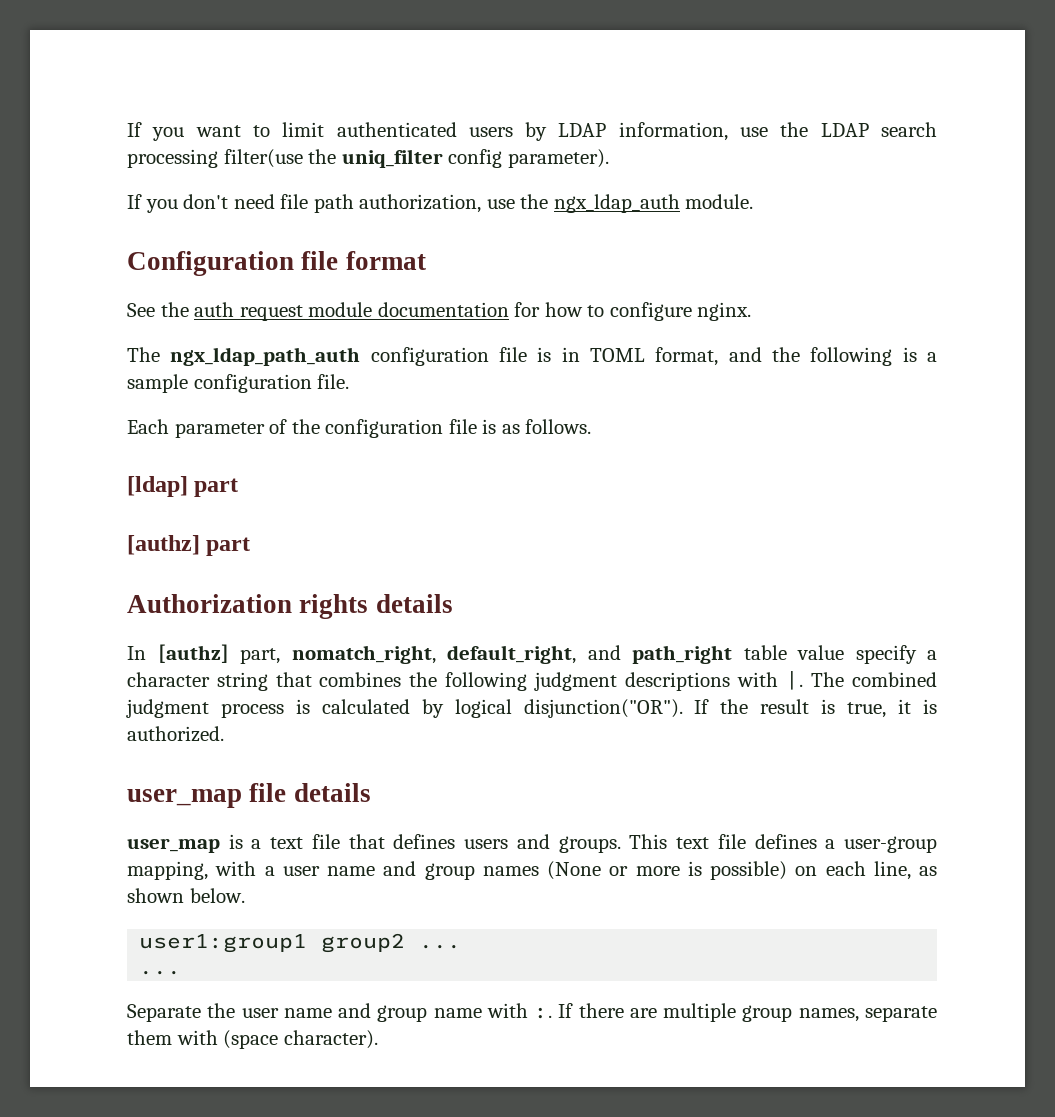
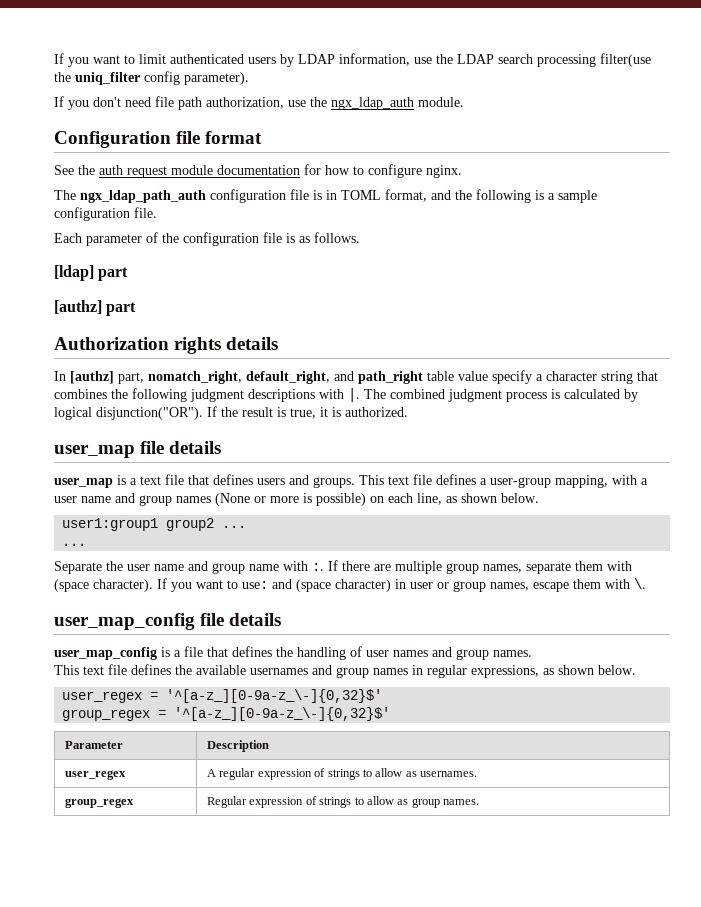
+ If you want to use: and (space character) in user or group names, escape them with \.
+ user_map_config file details
+ user_map_config is a file that defines the handling of user names and group names.
+ This text file defines the available usernames and group names in regular expressions, as shown below.
+ user_regex = '^[a-z_][0-9a-z_\-]{0,32}$'
+ group_regex = '^[a-z_][0-9a-z_\-]{0,32}$'
+ Parameter | Description
+ user_regex | A regular expression of strings to allow as usernames.
+ group_regex | Regular expression of strings to allow as group names.

